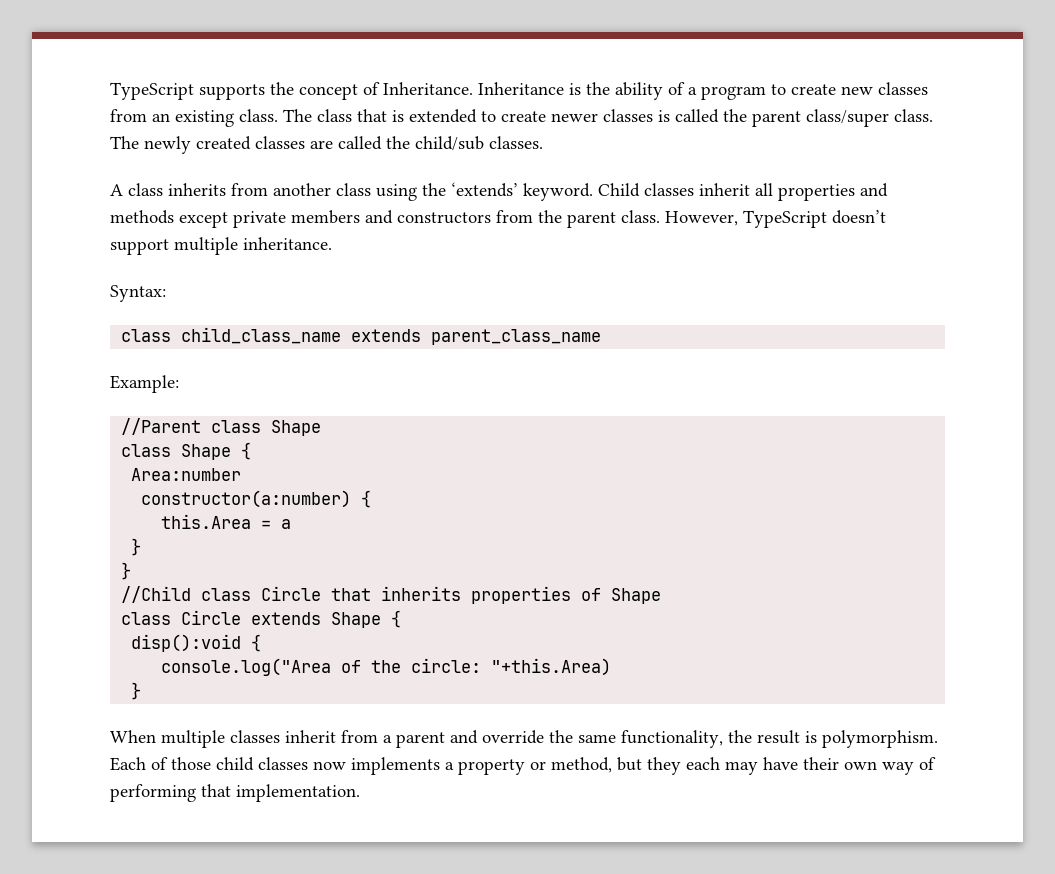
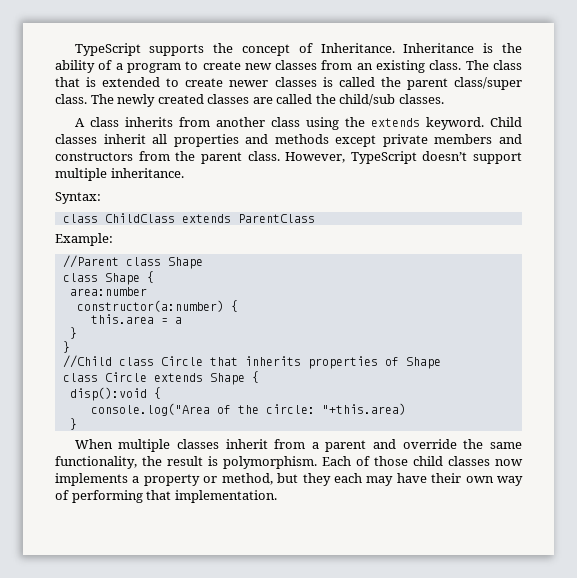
- A class inherits from another class using the ‘extends’ keyword.
+ A class inherits from another class using the extends keyword.
- class child_class_name extends parent_class_name
+ class ChildClass extends ParentClass
- Area:number
+ area:number
- this.Area = a
+ this.area = a
- console.log("Area of the circle: "+this.Area)
+ console.log("Area of the circle: "+this.area)

